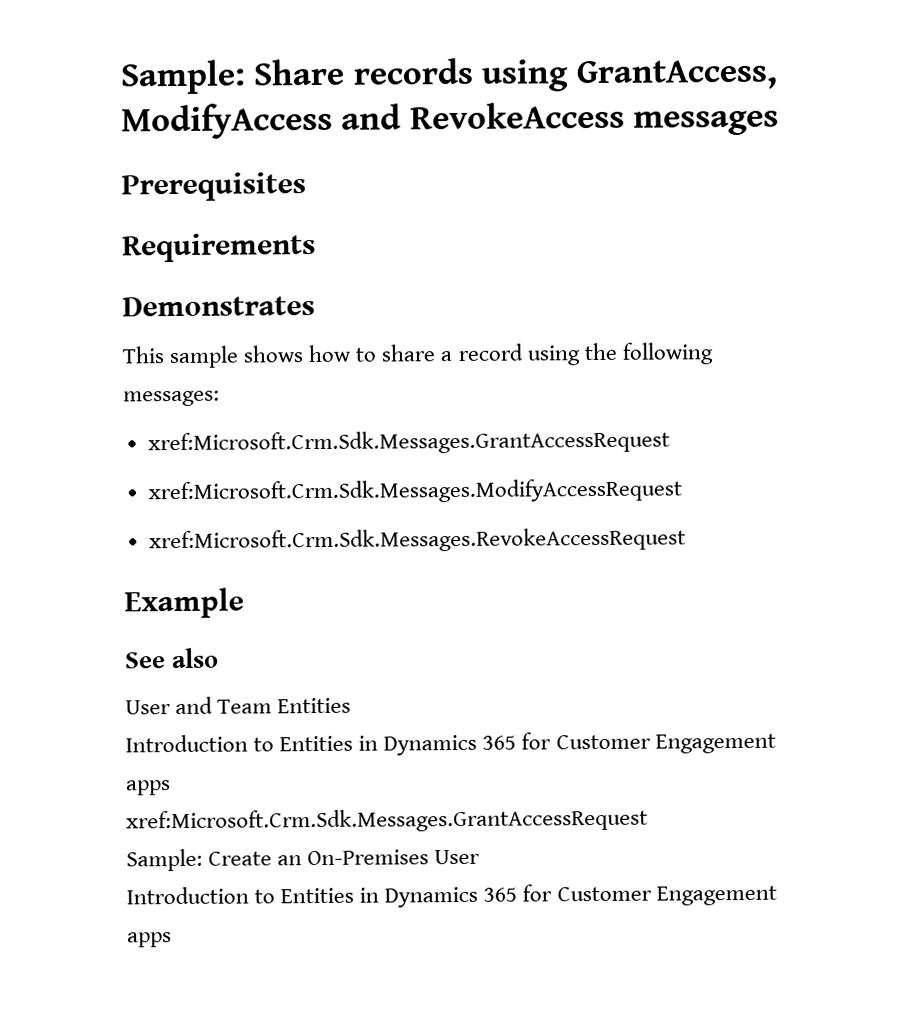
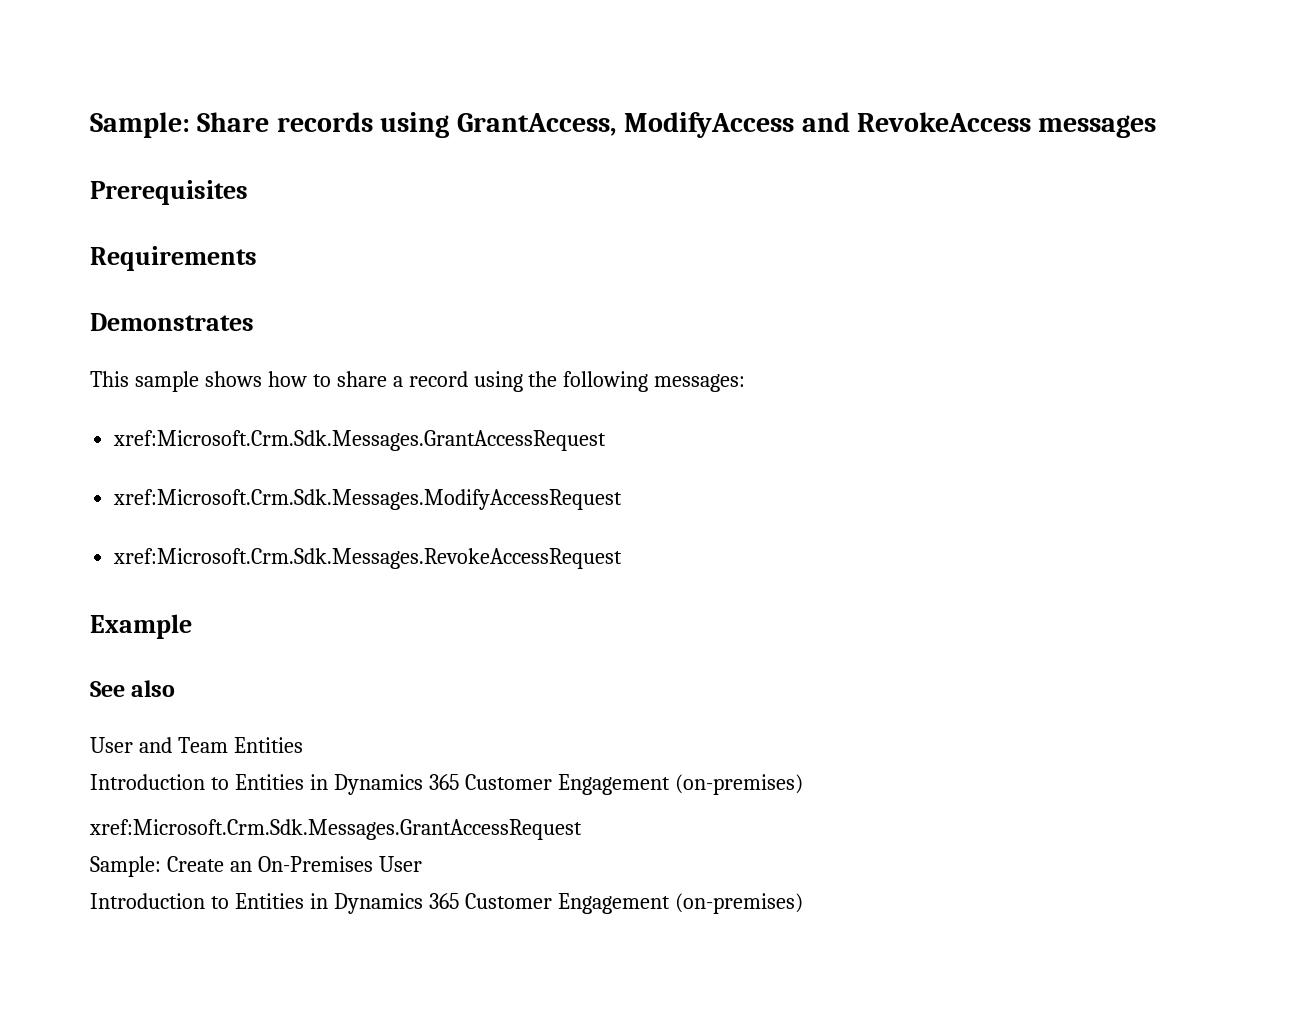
  User and Team Entities
- Introduction to Entities in Dynamics 365 for Customer Engagement apps
+ Introduction to Entities in Dynamics 365 Customer Engagement (on-premises)
  Sample: Create an On-Premises User
- Introduction to Entities in Dynamics 365 for Customer Engagement apps
+ Introduction to Entities in Dynamics 365 Customer Engagement (on-premises)

